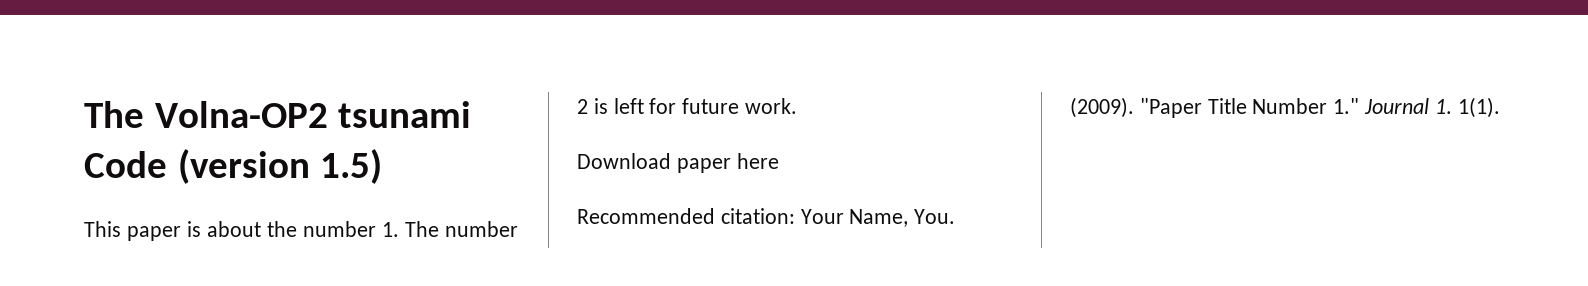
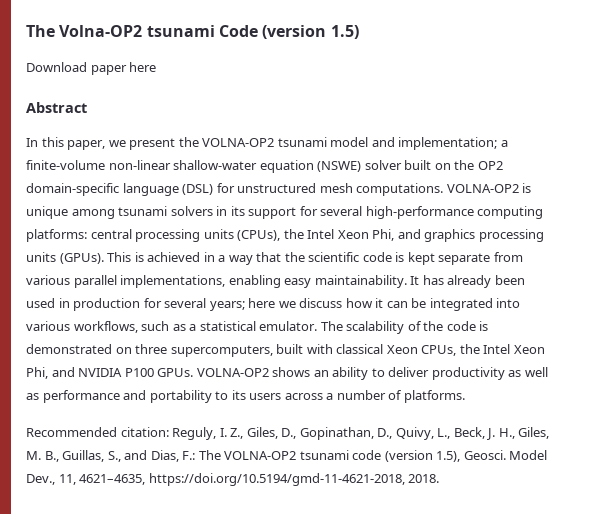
- This paper is about the number 1. The number 2 is left for future work.
  Download paper here
- Recommended citation: Your Name, You. (2009). "Paper Title Number 1." Journal 1. 1(1).
+ Abstract
+ In this paper, we present the VOLNA-OP2 tsunami model and implementation; a finite-volume non-linear shallow-water equation (NSWE) solver built on the OP2 domain-specific language (DSL) for unstructured mesh computations. VOLNA-OP2 is unique among tsunami solvers in its support for several high-performance computing platforms: central processing units (CPUs), the Intel Xeon Phi, and graphics processing units (GPUs). This is achieved in a way that the scientific code is kept separate from various parallel implementations, enabling easy maintainability. It has already been used in production for several years; here we discuss how it can be integrated into various workflows, such as a statistical emulator. The scalability of the code is demonstrated on three supercomputers, built with classical Xeon CPUs, the Intel Xeon Phi, and NVIDIA P100 GPUs. VOLNA-OP2 shows an ability to deliver productivity as well as performance and portability to its users across a number of platforms.
+ Recommended citation: Reguly, I. Z., Giles, D., Gopinathan, D., Quivy, L., Beck, J. H., Giles, M. B., Guillas, S., and Dias, F.: The VOLNA-OP2 tsunami code (version 1.5), Geosci. Model Dev., 11, 4621–4635, https://doi.org/10.5194/gmd-11-4621-2018, 2018.

